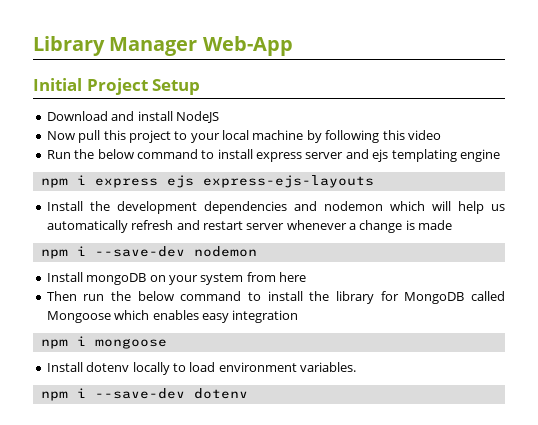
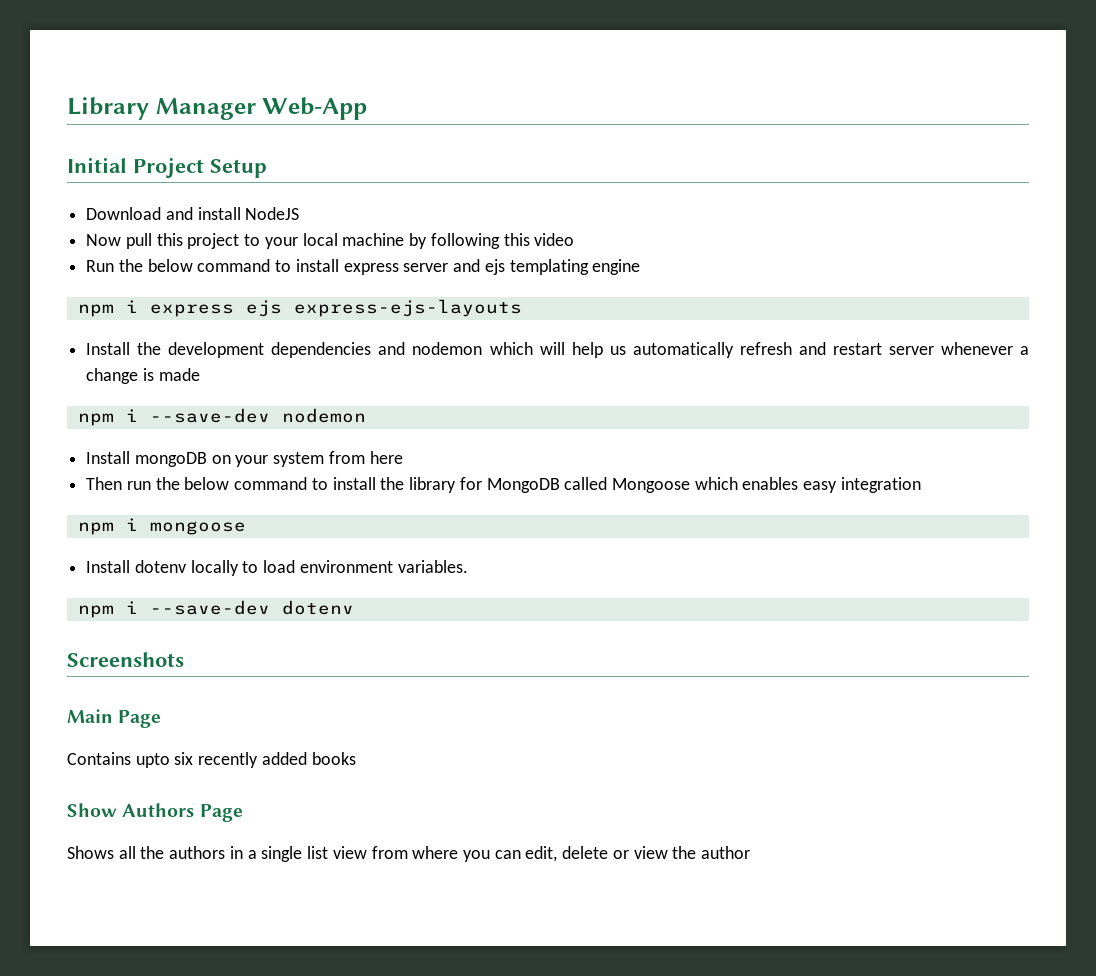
+ Screenshots
+ Main Page
+ Contains upto six recently added books
+ Show Authors Page
+ Shows all the authors in a single list view from where you can edit, delete or view the author

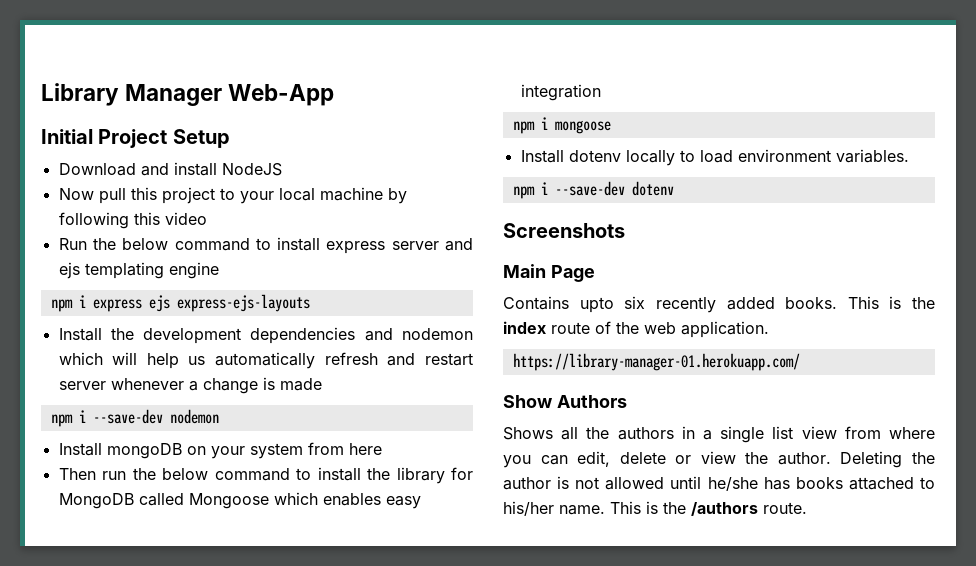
- Contains upto six recently added books
+ Contains upto six recently added books. This is the index route of the web application.
+ https://library-manager-01.herokuapp.com/
- Show Authors Page
+ Show Authors
- Shows all the authors in a single list view from where you can edit, delete or view the author
+ Shows all the authors in a single list view from where you can edit, delete or view the author. Deleting the author is not allowed until he/she has books attached to his/her name. This is the /authors route.

